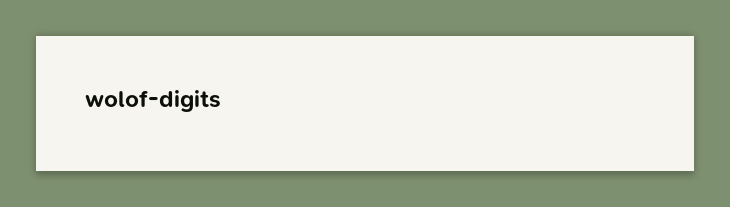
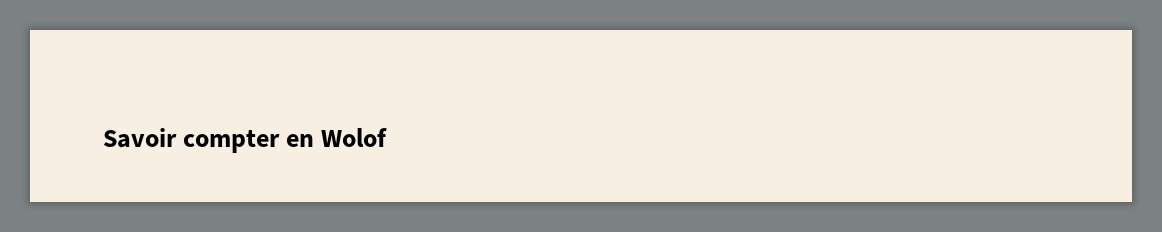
- wolof-digits
+ Savoir compter en Wolof

